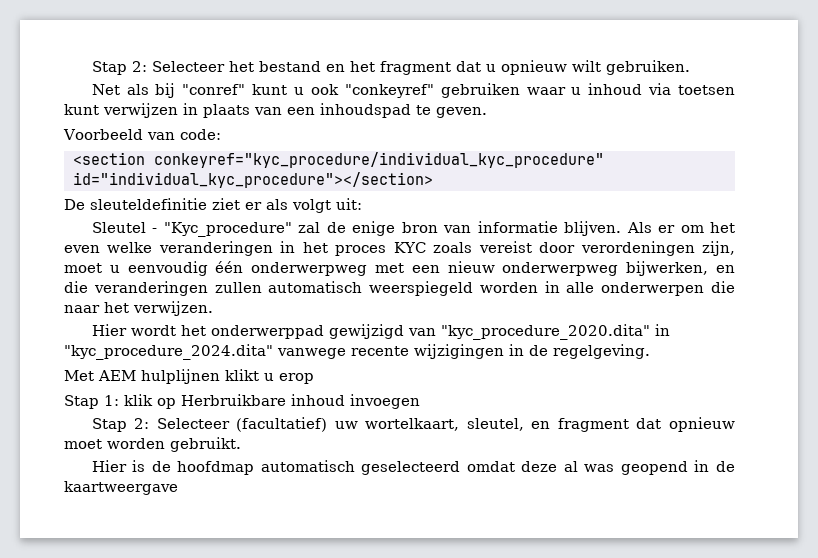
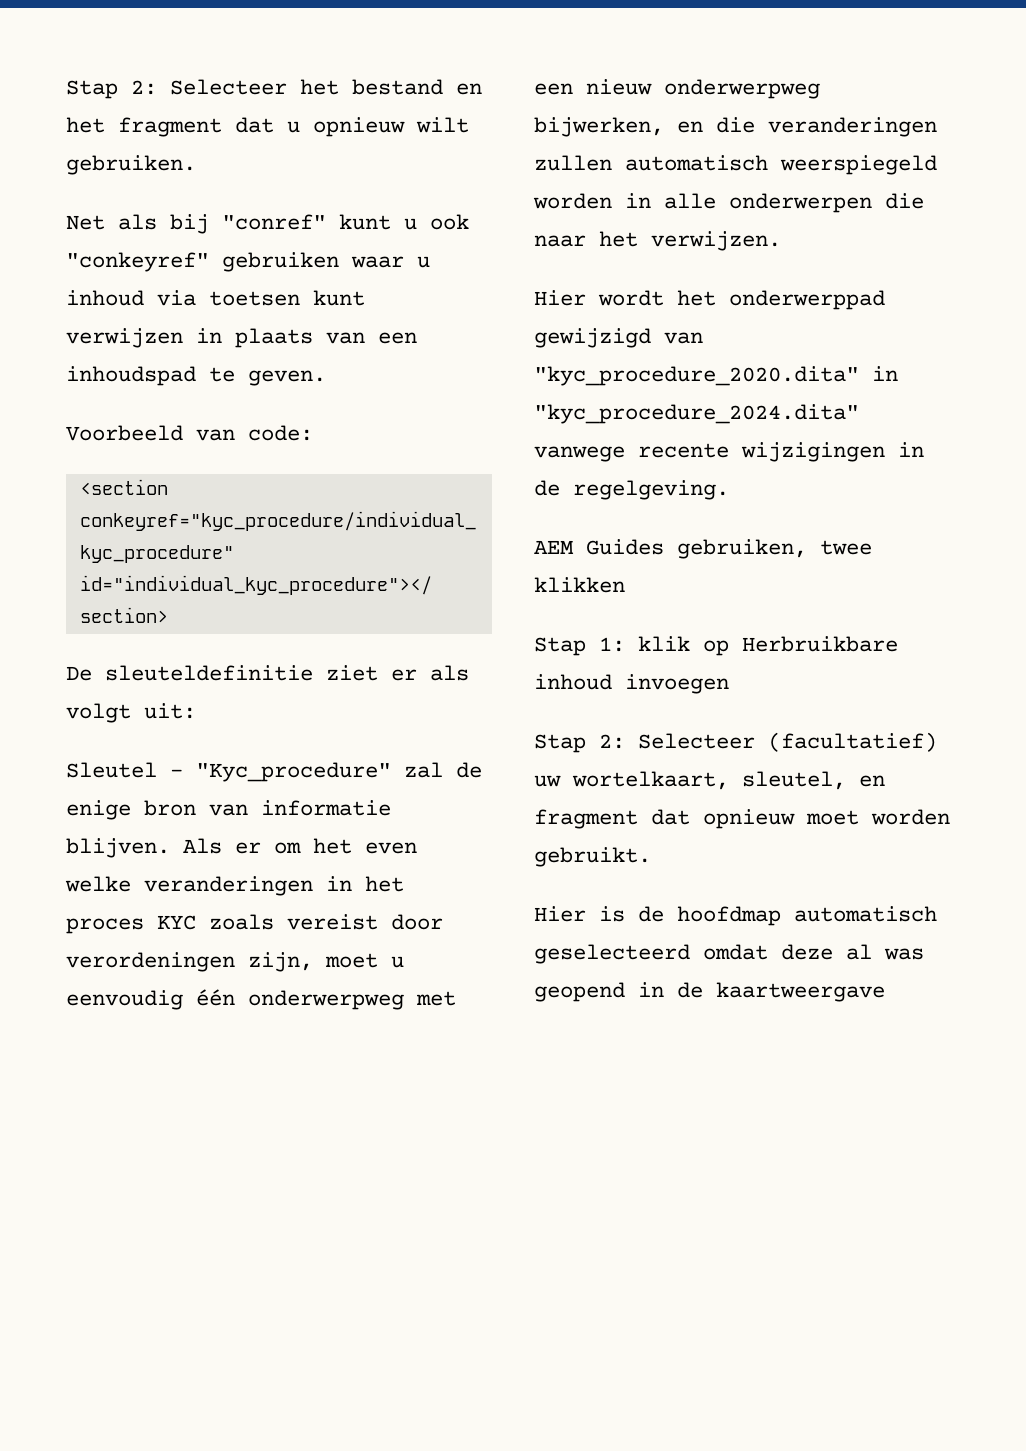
- Met AEM hulplijnen klikt u erop
+ AEM Guides gebruiken, twee klikken

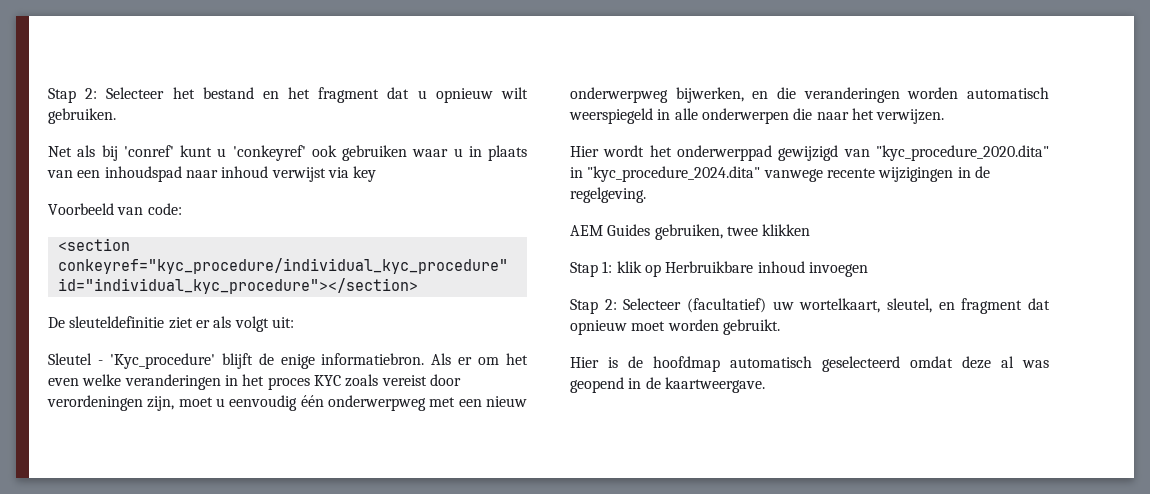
- Net als bij "conref" kunt u ook "conkeyref" gebruiken waar u inhoud via toetsen kunt verwijzen in plaats van een inhoudspad te geven.
+ Net als bij 'conref' kunt u 'conkeyref' ook gebruiken waar u in plaats van een inhoudspad naar inhoud verwijst via key
- Sleutel - "Kyc_procedure" zal de enige bron van informatie blijven.
+ Sleutel - 'Kyc_procedure' blijft de enige informatiebron.
- Als er om het even welke veranderingen in het proces KYC zoals vereist door verordeningen zijn, moet u eenvoudig één onderwerpweg met een nieuw onderwerpweg bijwerken, en die veranderingen zullen automatisch weerspiegeld worden in alle onderwerpen die naar het verwijzen.
+ Als er om het even welke veranderingen in het proces KYC zoals vereist door verordeningen zijn, moet u eenvoudig één onderwerpweg met een nieuw onderwerpweg bijwerken, en die veranderingen worden automatisch weerspiegeld in alle onderwerpen die naar het verwijzen.
- Hier is de hoofdmap automatisch geselecteerd omdat deze al was geopend in de kaartweergave
+ Hier is de hoofdmap automatisch geselecteerd omdat deze al was geopend in de kaartweergave.

